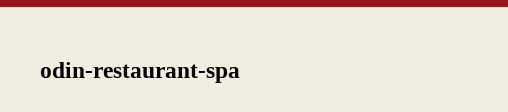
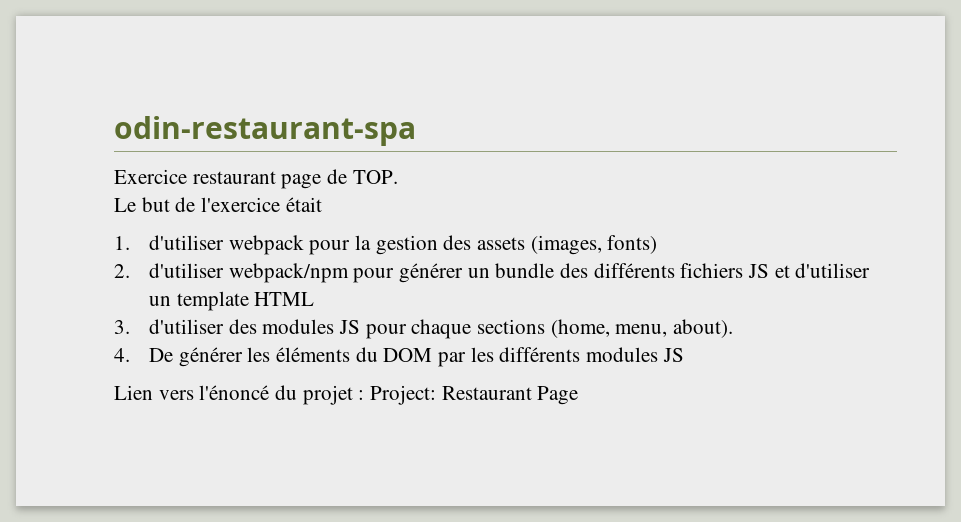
+ Exercice restaurant page de TOP.
+ Le but de l'exercice était
+ 1. d'utiliser webpack pour la gestion des assets (images, fonts)
+ 2. d'utiliser webpack/npm pour générer un bundle des différents fichiers JS et d'utiliser un template HTML
+ 3. d'utiliser des modules JS pour chaque sections (home, menu, about).
+ 4. De générer les éléments du DOM par les différents modules JS
+ Lien vers l'énoncé du projet : Project: Restaurant Page

